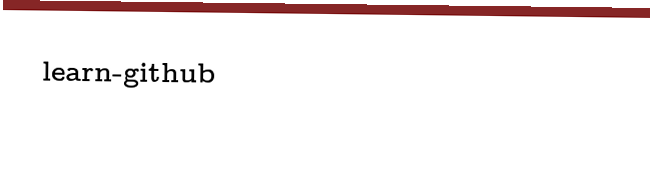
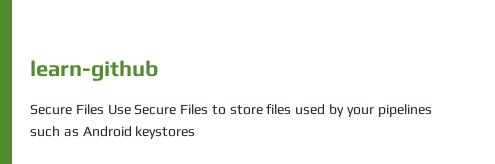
+ Secure Files Use Secure Files to store files used by your pipelines such as Android keystores

